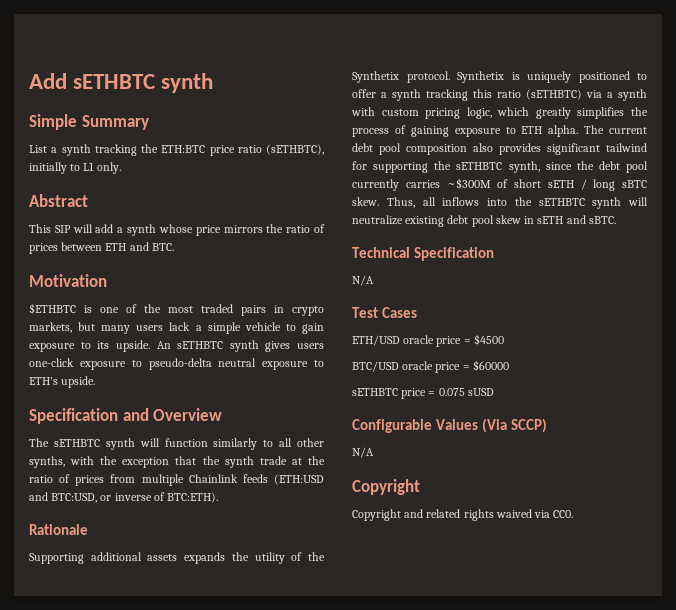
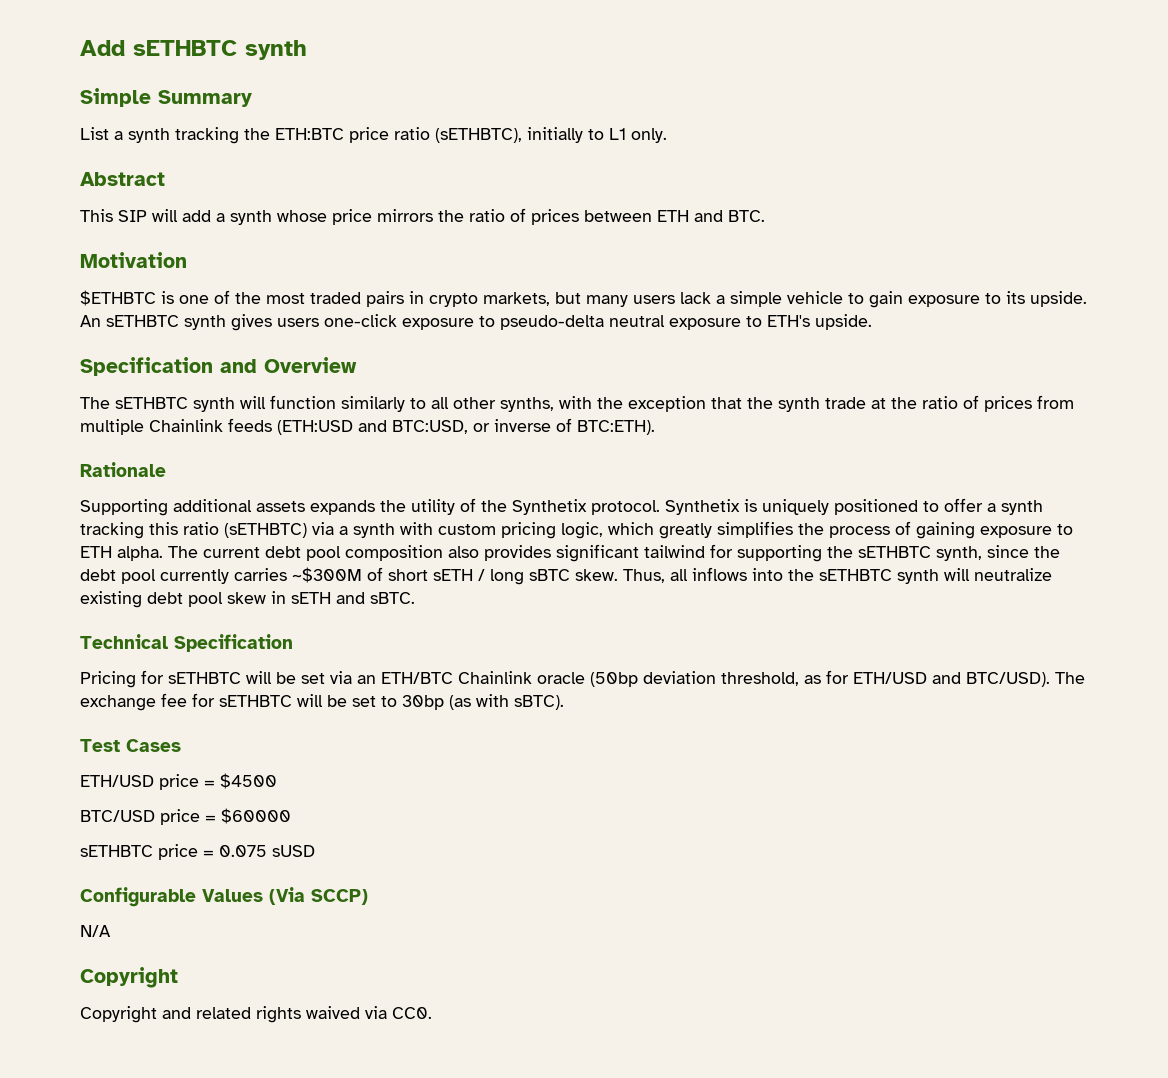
  Technical Specification
- N/A
+ Pricing for sETHBTC will be set via an ETH/BTC Chainlink oracle (50bp deviation threshold, as for ETH/USD and BTC/USD). The exchange fee for sETHBTC will be set to 30bp (as with sBTC).
- ETH/USD oracle price = $4500
+ ETH/USD price = $4500
- BTC/USD oracle price = $60000
+ BTC/USD price = $60000

